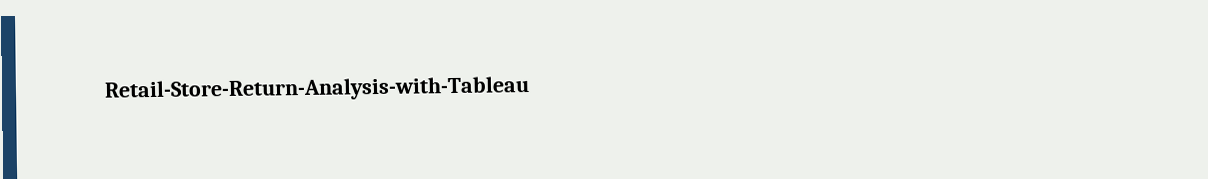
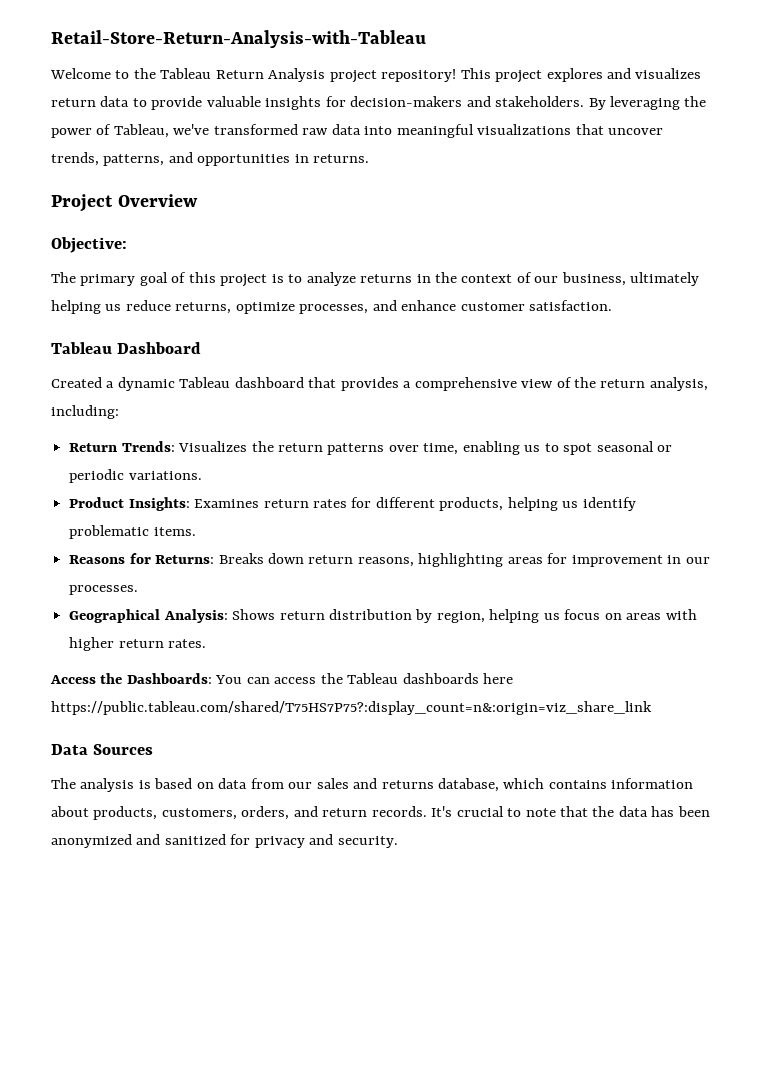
+ Welcome to the Tableau Return Analysis project repository! This project explores and visualizes return data to provide valuable insights for decision-makers and stakeholders. By leveraging the power of Tableau, we've transformed raw data into meaningful visualizations that uncover trends, patterns, and opportunities in returns.
+ Project Overview
+ Objective:
+ The primary goal of this project is to analyze returns in the context of our business, ultimately helping us reduce returns, optimize processes, and enhance customer satisfaction.
+ Tableau Dashboard
+ Created a dynamic Tableau dashboard that provides a comprehensive view of the return analysis, including:
+ Return Trends: Visualizes the return patterns over time, enabling us to spot seasonal or periodic variations.
+ Product Insights: Examines return rates for different products, helping us identify problematic items.
+ Reasons for Returns: Breaks down return reasons, highlighting areas for improvement in our processes.
+ Geographical Analysis: Shows return distribution by region, helping us focus on areas with higher return rates.
+ Access the Dashboards: You can access the Tableau dashboards here https://public.tableau.com/shared/T75HS7P75?:display_count=n&:origin=viz_share_link
+ Data Sources
+ The analysis is based on data from our sales and returns database, which contains information about products, customers, orders, and return records. It's crucial to note that the data has been anonymized and sanitized for privacy and security.

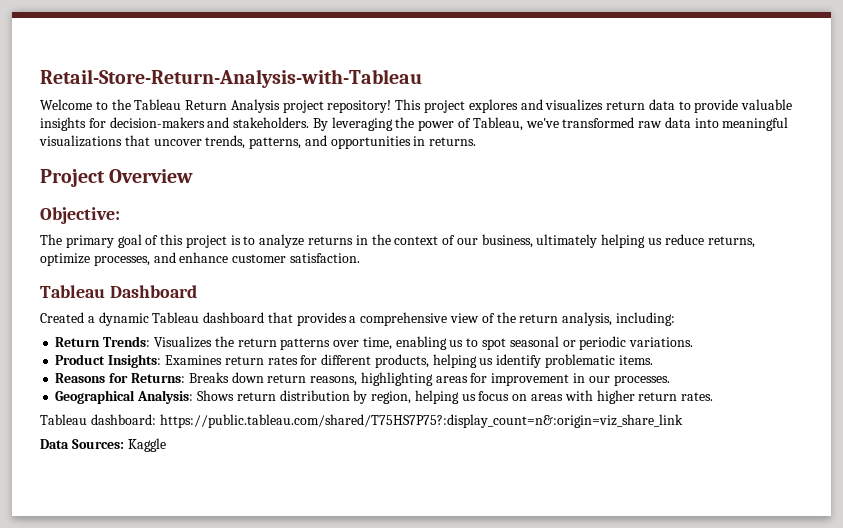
- Access the Dashboards: You can access the Tableau dashboards here https://public.tableau.com/shared/T75HS7P75?:display_count=n&:origin=viz_share_link
- Data Sources
- The analysis is based on data from our sales and returns database, which contains information about products, customers, orders, and return records. It's crucial to note that the data has been anonymized and sanitized for privacy and security.
+ Tableau dashboard: https://public.tableau.com/shared/T75HS7P75?:display_count=n&:origin=viz_share_link
+ Data Sources: Kaggle

